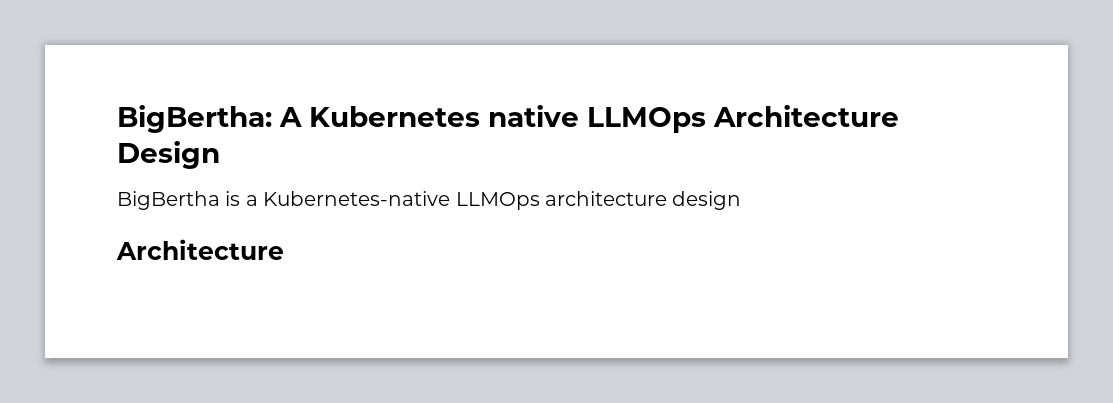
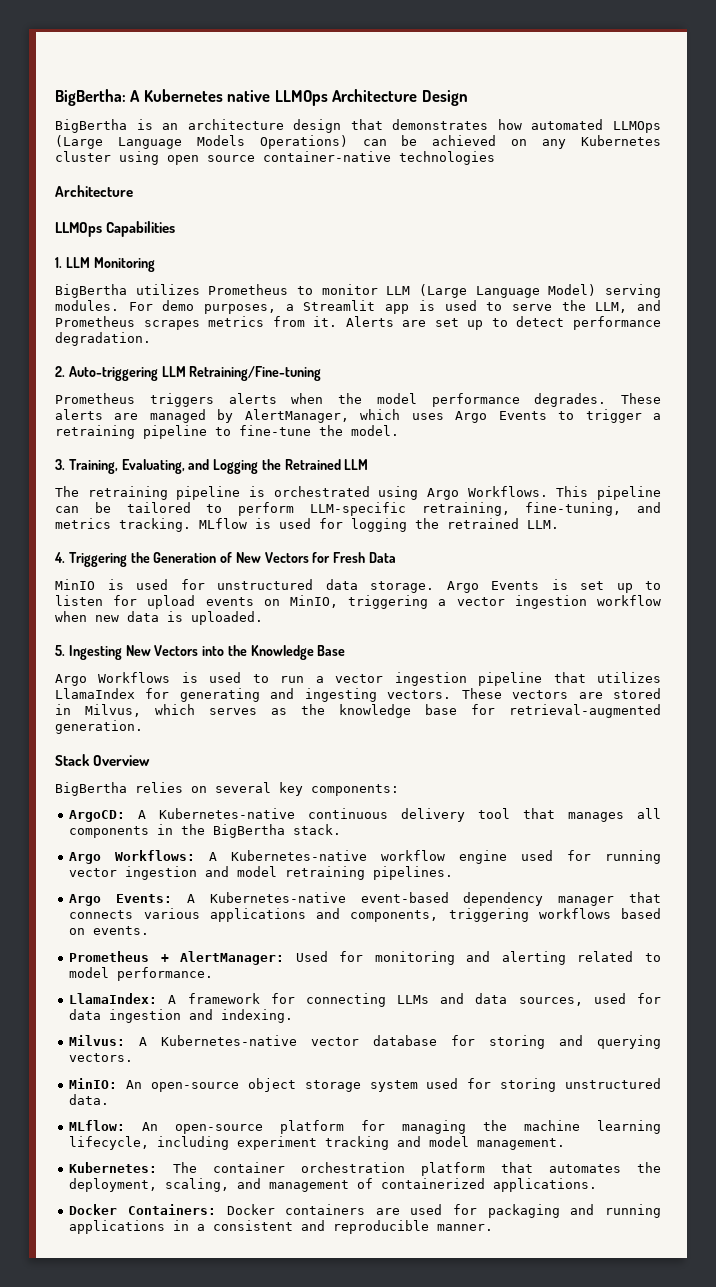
- BigBertha is a Kubernetes-native LLMOps architecture design
+ BigBertha is an architecture design that demonstrates how automated LLMOps (Large Language Models Operations) can be achieved on any Kubernetes cluster using open source container-native technologies
  Architecture
+ LLMOps Capabilities
+ 1. LLM Monitoring
+ BigBertha utilizes Prometheus to monitor LLM (Large Language Model) serving modules. For demo purposes, a Streamlit app is used to serve the LLM, and Prometheus scrapes metrics from it. Alerts are set up to detect performance degradation.
+ 2. Auto-triggering LLM Retraining/Fine-tuning
+ Prometheus triggers alerts when the model performance degrades. These alerts are managed by AlertManager, which uses Argo Events to trigger a retraining pipeline to fine-tune the model.
+ 3. Training, Evaluating, and Logging the Retrained LLM
+ The retraining pipeline is orchestrated using Argo Workflows. This pipeline can be tailored to perform LLM-specific retraining, fine-tuning, and metrics tracking. MLflow is used for logging the retrained LLM.
+ 4. Triggering the Generation of New Vectors for Fresh Data
+ MinIO is used for unstructured data storage. Argo Events is set up to listen for upload events on MinIO, triggering a vector ingestion workflow when new data is uploaded.
+ 5. Ingesting New Vectors into the Knowledge Base
+ Argo Workflows is used to run a vector ingestion pipeline that utilizes LlamaIndex for generating and ingesting vectors. These vectors are stored in Milvus, which serves as the knowledge base for retrieval-augmented generation.
+ Stack Overview
+ BigBertha relies on several key components:
+ ArgoCD: A Kubernetes-native continuous delivery tool that manages all components in the BigBertha stack.
+ Argo Workflows: A Kubernetes-native workflow engine used for running vector ingestion and model retraining pipelines.
+ Argo Events: A Kubernetes-native event-based dependency manager that connects various applications and components, triggering workflows based on events.
+ Prometheus + AlertManager: Used for monitoring and alerting related to model performance.
+ LlamaIndex: A framework for connecting LLMs and data sources, used for data ingestion and indexing.
+ Milvus: A Kubernetes-native vector database for storing and querying vectors.
+ MinIO: An open-source object storage system used for storing unstructured data.
+ MLflow: An open-source platform for managing the machine learning lifecycle, including experiment tracking and model management.
+ Kubernetes: The container orchestration platform that automates the deployment, scaling, and management of containerized applications.
+ Docker Containers: Docker containers are used for packaging and running applications in a consistent and reproducible manner.

